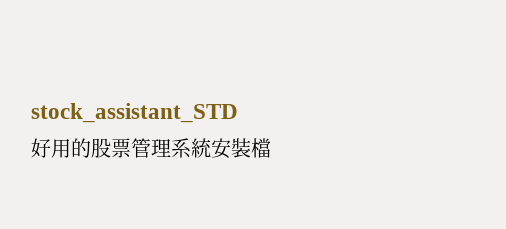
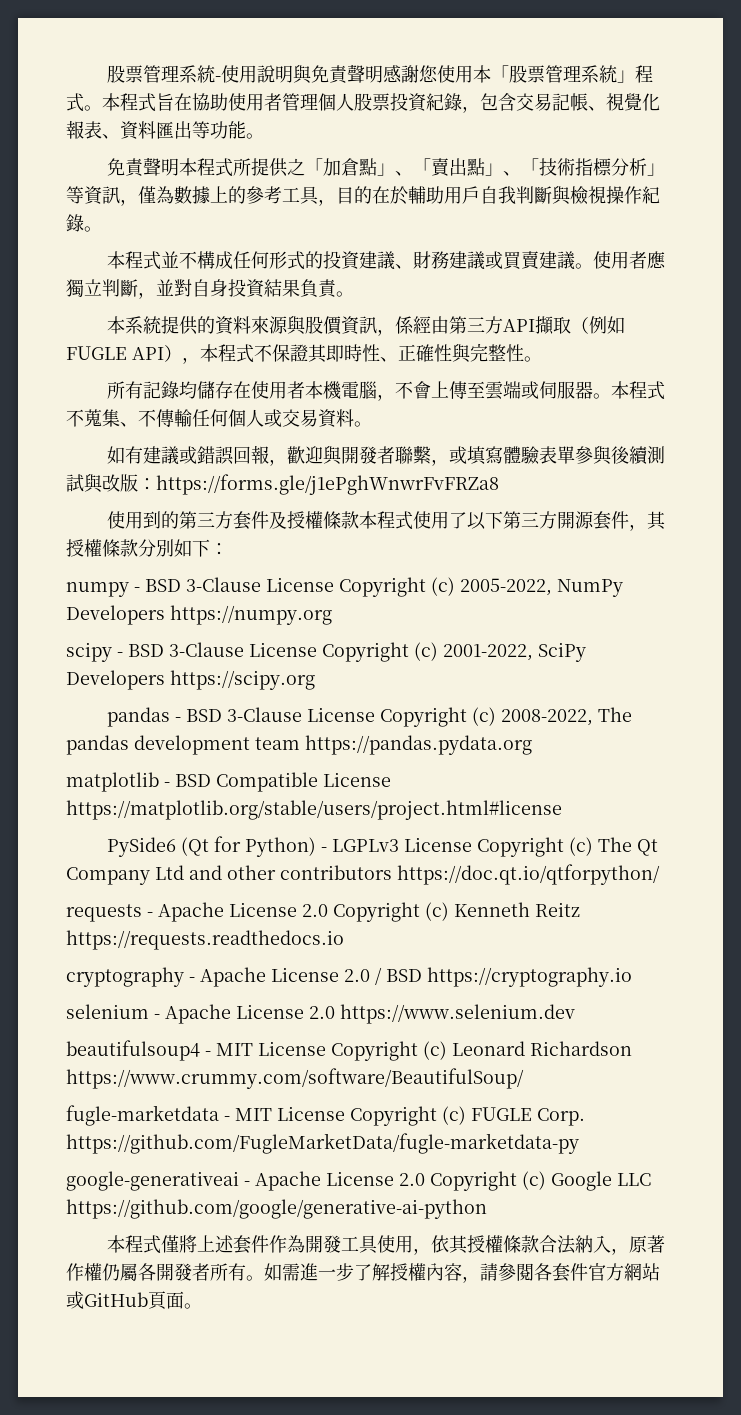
- stock_assistant_STD
- 好用的股票管理系統安裝檔
+ 股票管理系統-使用說明與免責聲明感謝您使用本「股票管理系統」程式。本程式旨在協助使用者管理個人股票投資紀錄，包含交易記帳、視覺化報表、資料匯出等功能。
+ 免責聲明本程式所提供之「加倉點」、「賣出點」、「技術指標分析」等資訊，僅為數據上的參考工具，目的在於輔助用戶自我判斷與檢視操作紀錄。
+ 本程式並不構成任何形式的投資建議、財務建議或買賣建議。使用者應獨立判斷，並對自身投資結果負責。
+ 本系統提供的資料來源與股價資訊，係經由第三方API擷取（例如FUGLE API），本程式不保證其即時性、正確性與完整性。
+ 所有記錄均儲存在使用者本機電腦，不會上傳至雲端或伺服器。本程式不蒐集、不傳輸任何個人或交易資料。
+ 如有建議或錯誤回報，歡迎與開發者聯繫，或填寫體驗表單參與後續測試與改版：https://forms.gle/j1ePghWnwrFvFRZa8
+ 使用到的第三方套件及授權條款本程式使用了以下第三方開源套件，其授權條款分別如下：
+ numpy - BSD 3-Clause License Copyright (c) 2005-2022, NumPy Developers https://numpy.org
+ scipy - BSD 3-Clause License Copyright (c) 2001-2022, SciPy Developers https://scipy.org
+ pandas - BSD 3-Clause License Copyright (c) 2008-2022, The pandas development team https://pandas.pydata.org
+ matplotlib - BSD Compatible License https://matplotlib.org/stable/users/project.html#license
+ PySide6 (Qt for Python) - LGPLv3 License Copyright (c) The Qt Company Ltd and other contributors https://doc.qt.io/qtforpython/
+ requests - Apache License 2.0 Copyright (c) Kenneth Reitz https://requests.readthedocs.io
+ cryptography - Apache License 2.0 / BSD https://cryptography.io
+ selenium - Apache License 2.0 https://www.selenium.dev
+ beautifulsoup4 - MIT License Copyright (c) Leonard Richardson https://www.crummy.com/software/BeautifulSoup/
+ fugle-marketdata - MIT License Copyright (c) FUGLE Corp. https://github.com/FugleMarketData/fugle-marketdata-py
+ google-generativeai - Apache License 2.0 Copyright (c) Google LLC https://github.com/google/generative-ai-python
+ 本程式僅將上述套件作為開發工具使用，依其授權條款合法納入，原著作權仍屬各開發者所有。如需進一步了解授權內容，請參閱各套件官方網站或GitHub頁面。

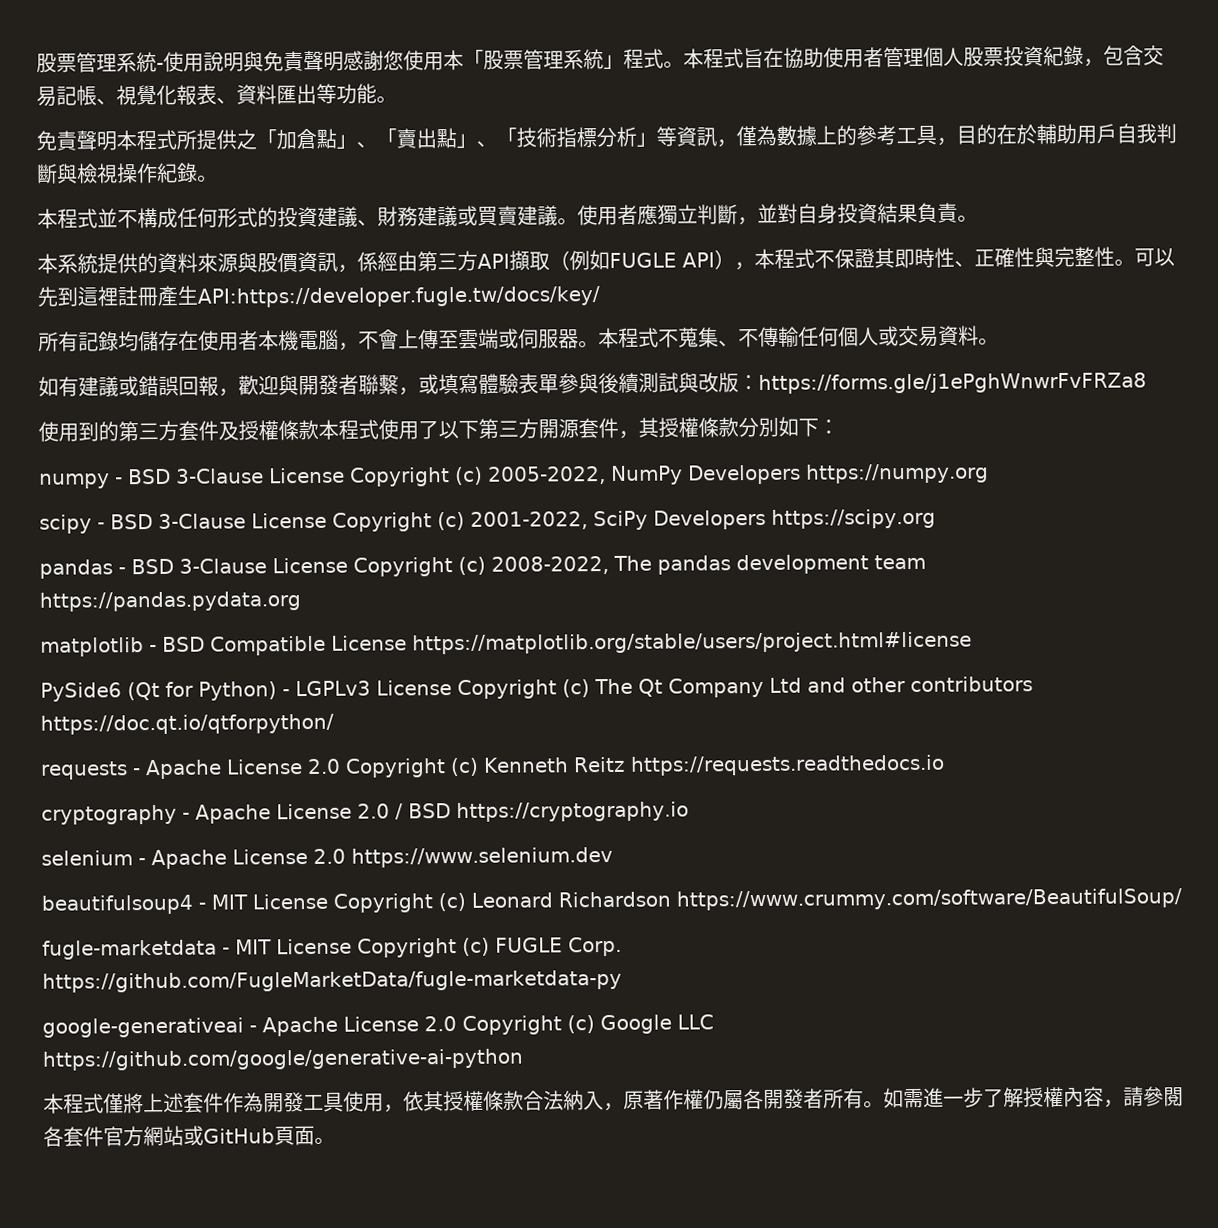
+ 可以先到這裡註冊產生API:https://developer.fugle.tw/docs/key/

